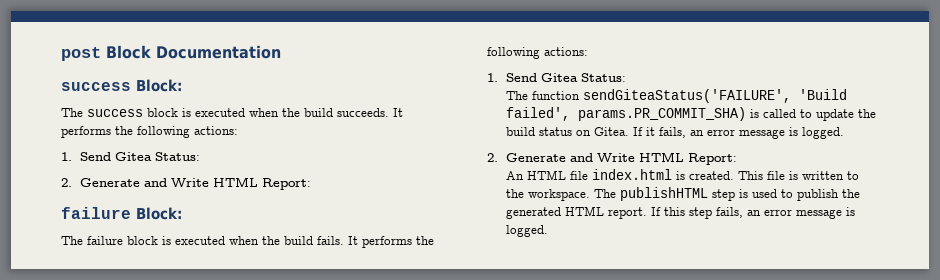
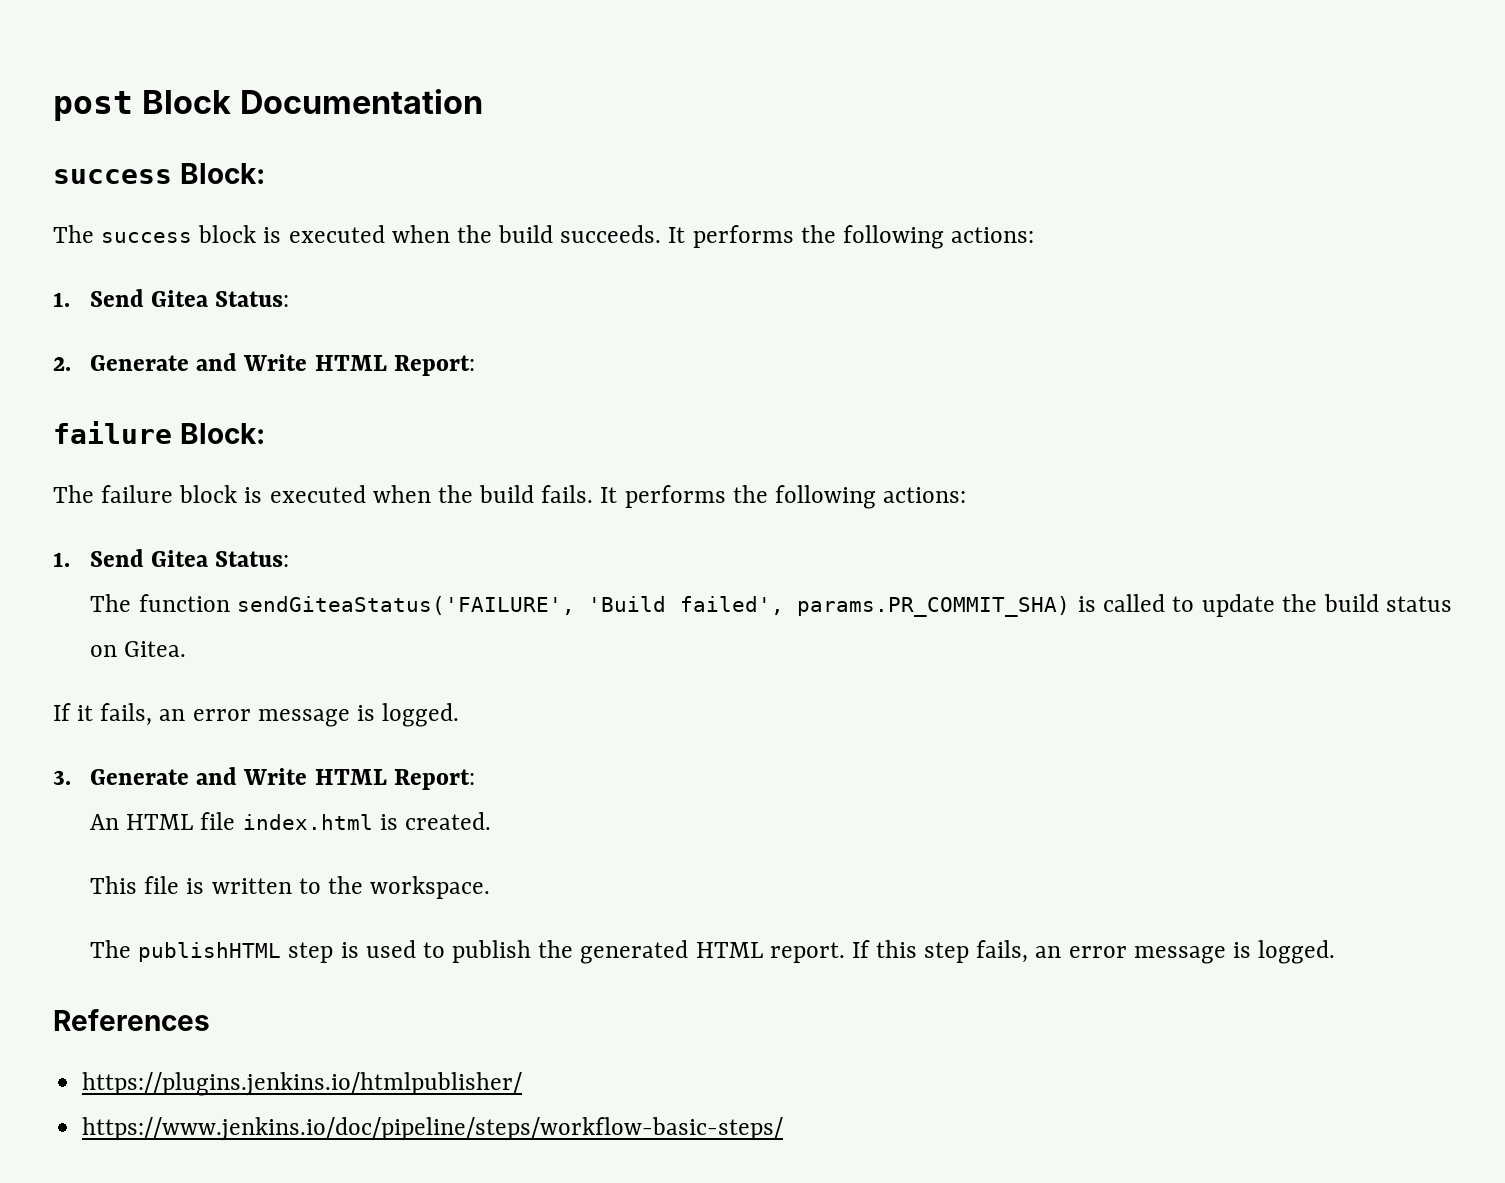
- The function sendGiteaStatus('FAILURE', 'Build failed', params.PR_COMMIT_SHA) is called to update the build status on Gitea. If it fails, an error message is logged.
- 2. Generate and Write HTML Report:
+ The function sendGiteaStatus('FAILURE', 'Build failed', params.PR_COMMIT_SHA) is called to update the build status on Gitea.
+ If it fails, an error message is logged.
+ 3. Generate and Write HTML Report:
- An HTML file index.html is created. This file is written to the workspace. The publishHTML step is used to publish the generated HTML report.
+ An HTML file index.html is created.
+ This file is written to the workspace.
+ The publishHTML step is used to publish the generated HTML report.
+ References
+ https://plugins.jenkins.io/htmlpublisher/
+ https://www.jenkins.io/doc/pipeline/steps/workflow-basic-steps/

